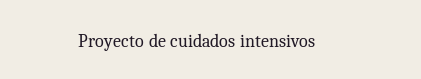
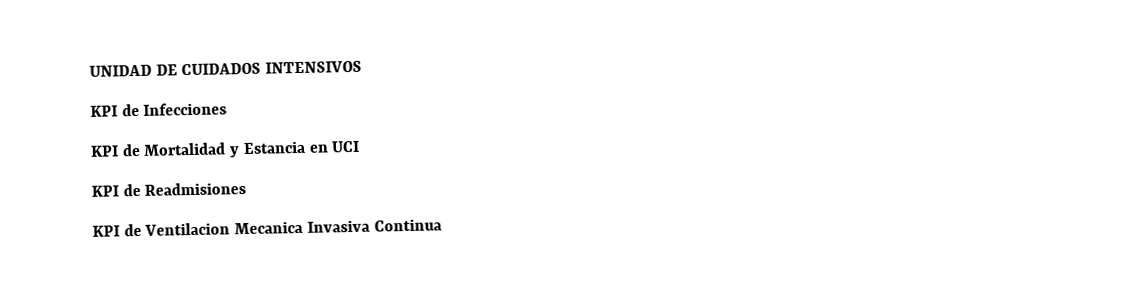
- Proyecto de cuidados intensivos
+ UNIDAD DE CUIDADOS INTENSIVOS
+ KPI de Infecciones
+ KPI de Mortalidad y Estancia en UCI
+ KPI de Readmisiones
+ KPI de Ventilacion Mecanica Invasiva Continua

